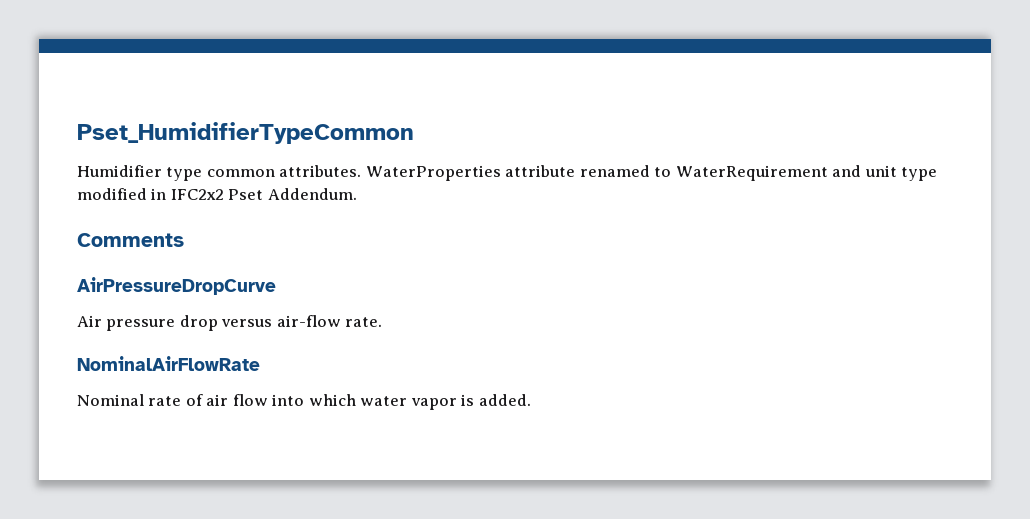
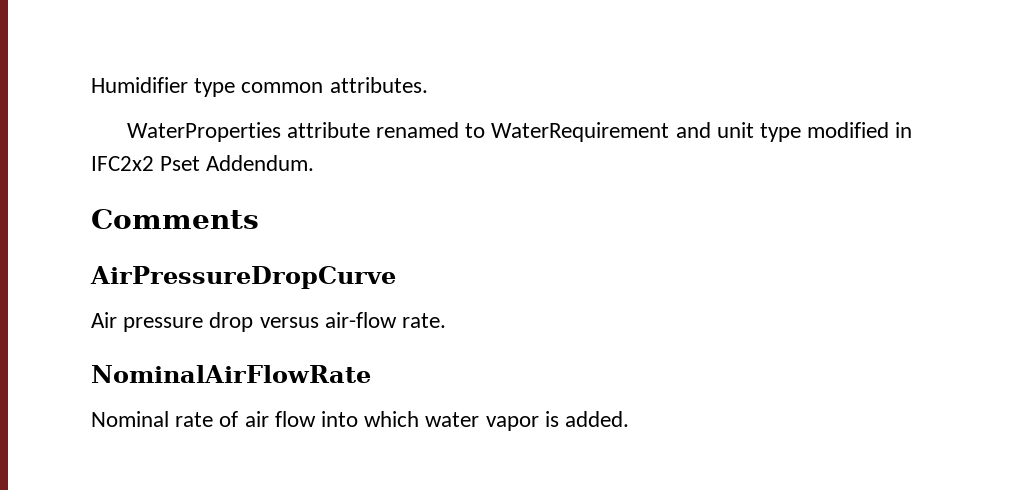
- Pset_HumidifierTypeCommon
- Humidifier type common attributes. WaterProperties attribute renamed to WaterRequirement and unit type modified in IFC2x2 Pset Addendum.
+ Humidifier type common attributes.
+ WaterProperties attribute renamed to WaterRequirement and unit type modified in IFC2x2 Pset Addendum.

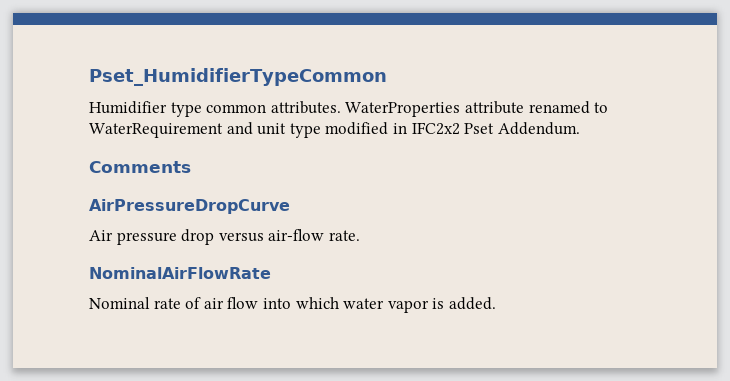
+ Pset_HumidifierTypeCommon
- Humidifier type common attributes.
- WaterProperties attribute renamed to WaterRequirement and unit type modified in IFC2x2 Pset Addendum.
+ Humidifier type common attributes. WaterProperties attribute renamed to WaterRequirement and unit type modified in IFC2x2 Pset Addendum.

